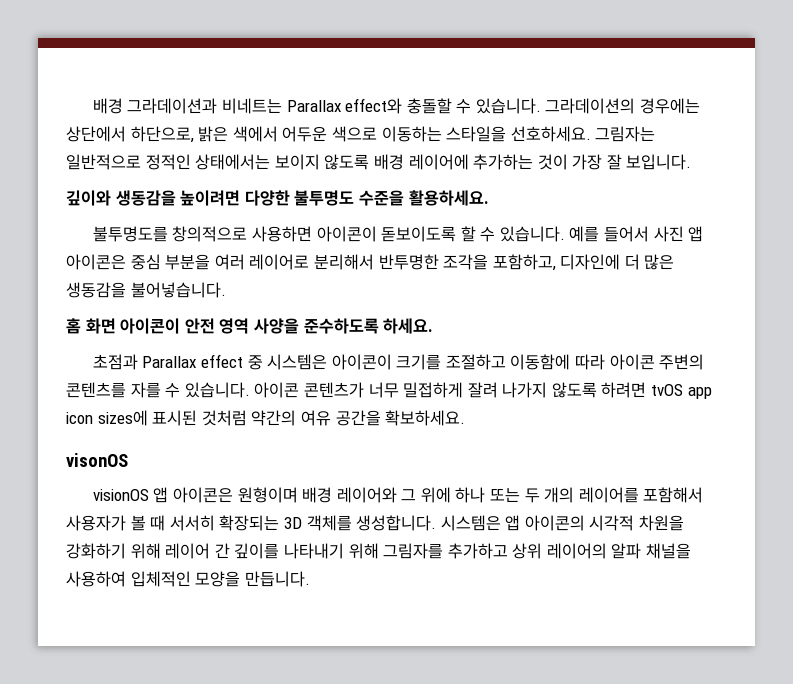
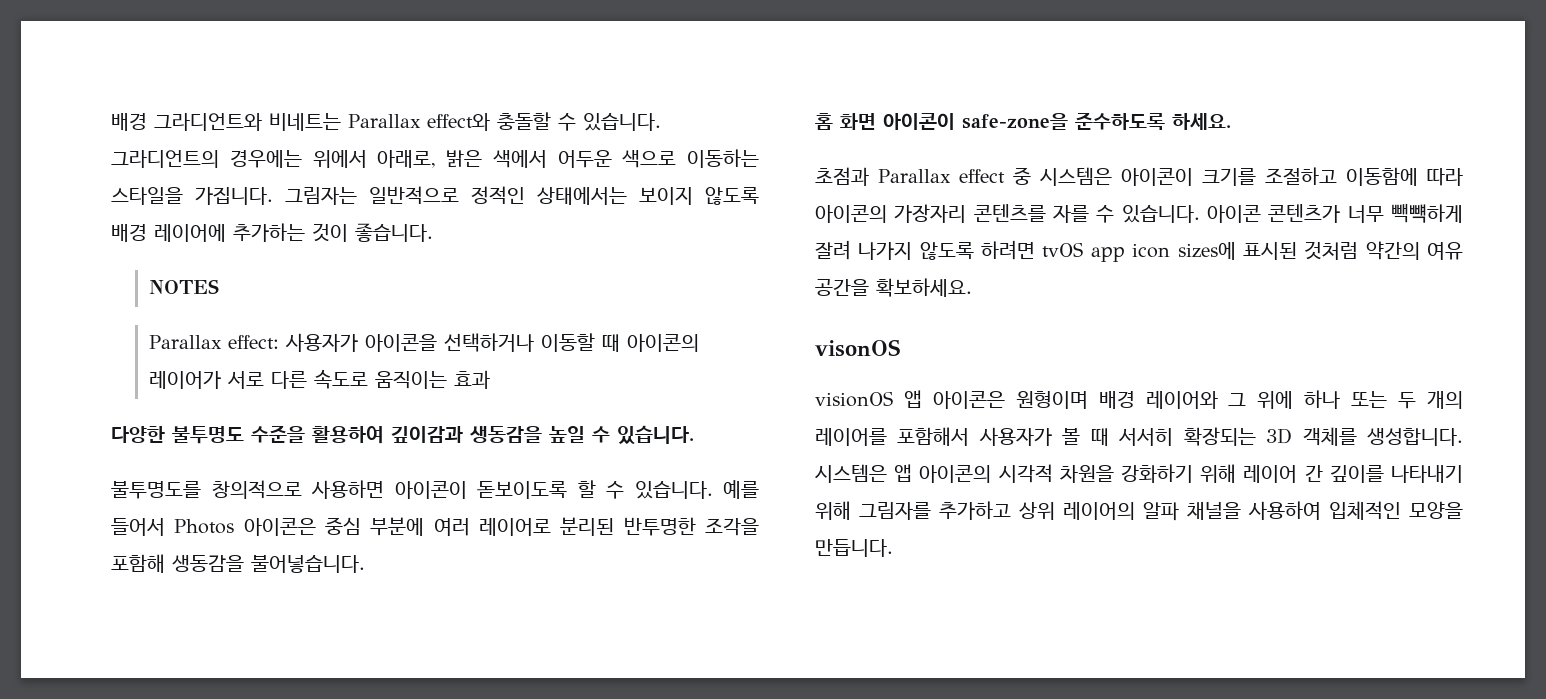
- 배경 그라데이션과 비네트는 Parallax effect와 충돌할 수 있습니다.
+ 배경 그라디언트와 비네트는 Parallax effect와 충돌할 수 있습니다.
- 그라데이션의 경우에는 상단에서 하단으로, 밝은 색에서 어두운 색으로 이동하는 스타일을 선호하세요.
+ 그라디언트의 경우에는 위에서 아래로, 밝은 색에서 어두운 색으로 이동하는 스타일을 가집니다.
- 그림자는 일반적으로 정적인 상태에서는 보이지 않도록 배경 레이어에 추가하는 것이 가장 잘 보입니다.
- 깊이와 생동감을 높이려면 다양한 불투명도 수준을 활용하세요.
+ 그림자는 일반적으로 정적인 상태에서는 보이지 않도록 배경 레이어에 추가하는 것이 좋습니다.
+ NOTES
+ Parallax effect: 사용자가 아이콘을 선택하거나 이동할 때 아이콘의 레이어가 서로 다른 속도로 움직이는 효과
+ 다양한 불투명도 수준을 활용하여 깊이감과 생동감을 높일 수 있습니다.
- 예를 들어서 사진 앱 아이콘은 중심 부분을 여러 레이어로 분리해서 반투명한 조각을 포함하고, 디자인에 더 많은 생동감을 불어넣습니다.
+ 예를 들어서 Photos 아이콘은 중심 부분에 여러 레이어로 분리된 반투명한 조각을 포함해 생동감을 불어넣습니다.
- 홈 화면 아이콘이 안전 영역 사양을 준수하도록 하세요.
+ 홈 화면 아이콘이 safe-zone을 준수하도록 하세요.
- 초점과 Parallax effect 중 시스템은 아이콘이 크기를 조절하고 이동함에 따라 아이콘 주변의 콘텐츠를 자를 수 있습니다.
+ 초점과 Parallax effect 중 시스템은 아이콘이 크기를 조절하고 이동함에 따라 아이콘의 가장자리 콘텐츠를 자를 수 있습니다.
- 아이콘 콘텐츠가 너무 밀접하게 잘려 나가지 않도록 하려면 tvOS app icon sizes에 표시된 것처럼 약간의 여유 공간을 확보하세요.
+ 아이콘 콘텐츠가 너무 빽뺵하게 잘려 나가지 않도록 하려면 tvOS app icon sizes에 표시된 것처럼 약간의 여유 공간을 확보하세요.

